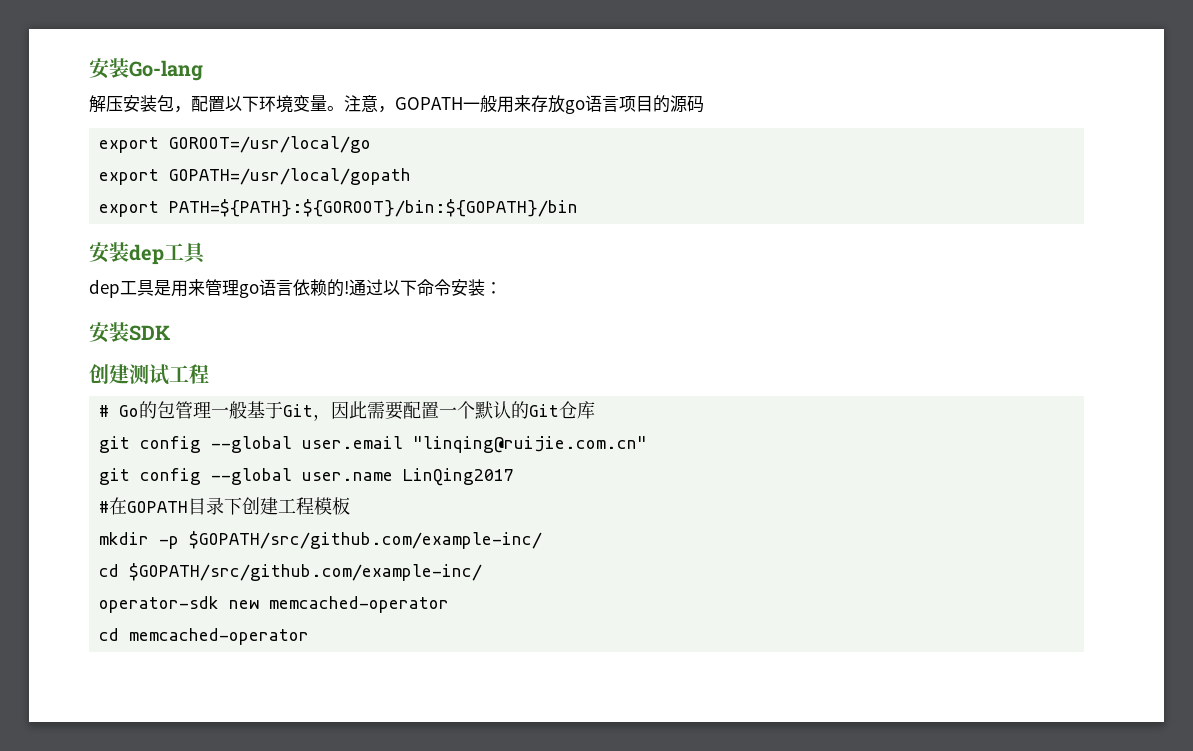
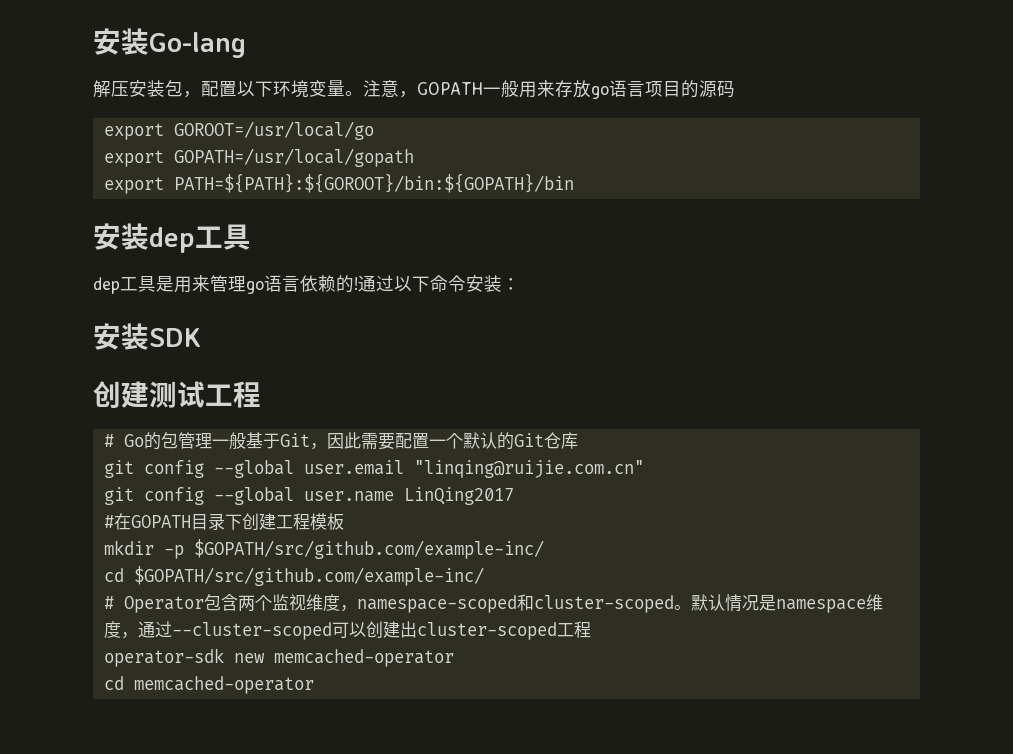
+ # Operator包含两个监视维度，namespace-scoped和cluster-scoped。默认情况是namespace维度，通过--cluster-scoped可以创建出cluster-scoped工程

